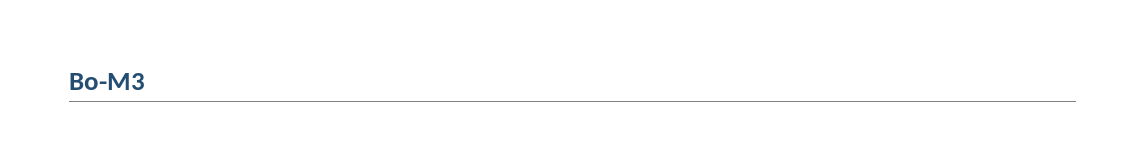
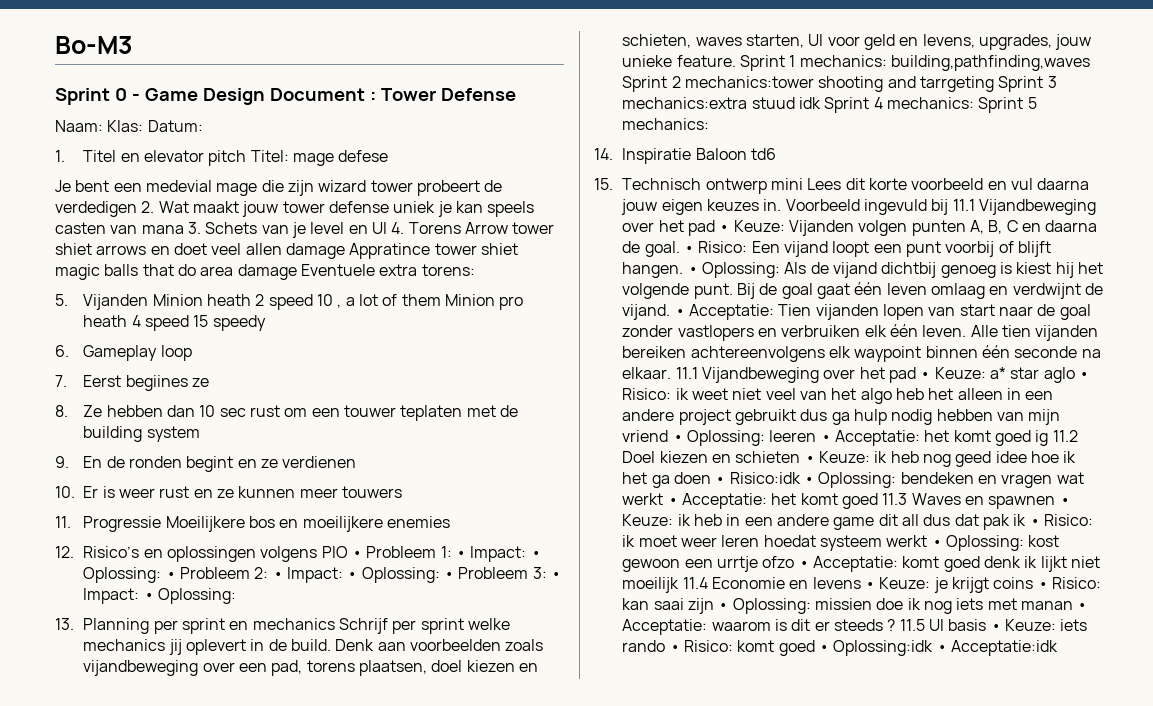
+ Sprint 0 - Game Design Document : Tower Defense
+ Naam: Klas: Datum:
+ 1. Titel en elevator pitch Titel: mage defese
+ Je bent een medevial mage die zijn wizard tower probeert de verdedigen 2. Wat maakt jouw tower defense uniek je kan speels casten van mana 3. Schets van je level en UI 4. Torens Arrow tower shiet arrows en doet veel allen damage Appratince tower shiet magic balls that do area damage Eventuele extra torens:
+ 5. Vijanden Minion heath 2 speed 10 , a lot of them Minion pro heath 4 speed 15 speedy
+ 6. Gameplay loop
+ 7. Eerst begiines ze
+ 8. Ze hebben dan 10 sec rust om een touwer teplaten met de building system
+ 9. En de ronden begint en ze verdienen
+ 10. Er is weer rust en ze kunnen meer touwers
+ 11. Progressie Moeilijkere bos en moeilijkere enemies
+ 12. Risico’s en oplossingen volgens PIO • Probleem 1: • Impact: • Oplossing: • Probleem 2: • Impact: • Oplossing: • Probleem 3: • Impact: • Oplossing:
+ 13. Planning per sprint en mechanics Schrijf per sprint welke mechanics jij oplevert in de build. Denk aan voorbeelden zoals vijandbeweging over een pad, torens plaatsen, doel kiezen en schieten, waves starten, UI voor geld en levens, upgrades, jouw unieke feature. Sprint 1 mechanics: building,pathfinding,waves Sprint 2 mechanics:tower shooting and tarrgeting Sprint 3 mechanics:extra stuud idk Sprint 4 mechanics: Sprint 5 mechanics:
+ 14. Inspiratie Baloon td6
+ 15. Technisch ontwerp mini Lees dit korte voorbeeld en vul daarna jouw eigen keuzes in. Voorbeeld ingevuld bij 11.1 Vijandbeweging over het pad • Keuze: Vijanden volgen punten A, B, C en daarna de goal. • Risico: Een vijand loopt een punt voorbij of blijft hangen. • Oplossing: Als de vijand dichtbij genoeg is kiest hij het volgende punt. Bij de goal gaat één leven omlaag en verdwijnt de vijand. • Acceptatie: Tien vijanden lopen van start naar de goal zonder vastlopers en verbruiken elk één leven. Alle tien vijanden bereiken achtereenvolgens elk waypoint binnen één seconde na elkaar. 11.1 Vijandbeweging over het pad • Keuze: a* star aglo • Risico: ik weet niet veel van het algo heb het alleen in een andere project gebruikt dus ga hulp nodig hebben van mijn vriend • Oplossing: leeren • Acceptatie: het komt goed ig 11.2 Doel kiezen en schieten • Keuze: ik heb nog geed idee hoe ik het ga doen • Risico:idk • Oplossing: bendeken en vragen wat werkt • Acceptatie: het komt goed 11.3 Waves en spawnen • Keuze: ik heb in een andere game dit all dus dat pak ik • Risico: ik moet weer leren hoedat systeem werkt • Oplossing: kost gewoon een urrtje ofzo • Acceptatie: komt goed denk ik lijkt niet moeilijk 11.4 Economie en levens • Keuze: je krijgt coins • Risico: kan saai zijn • Oplossing: missien doe ik nog iets met manan • Acceptatie: waarom is dit er steeds ? 11.5 UI basis • Keuze: iets rando • Risico: komt goed • Oplossing:idk • Acceptatie:idk

